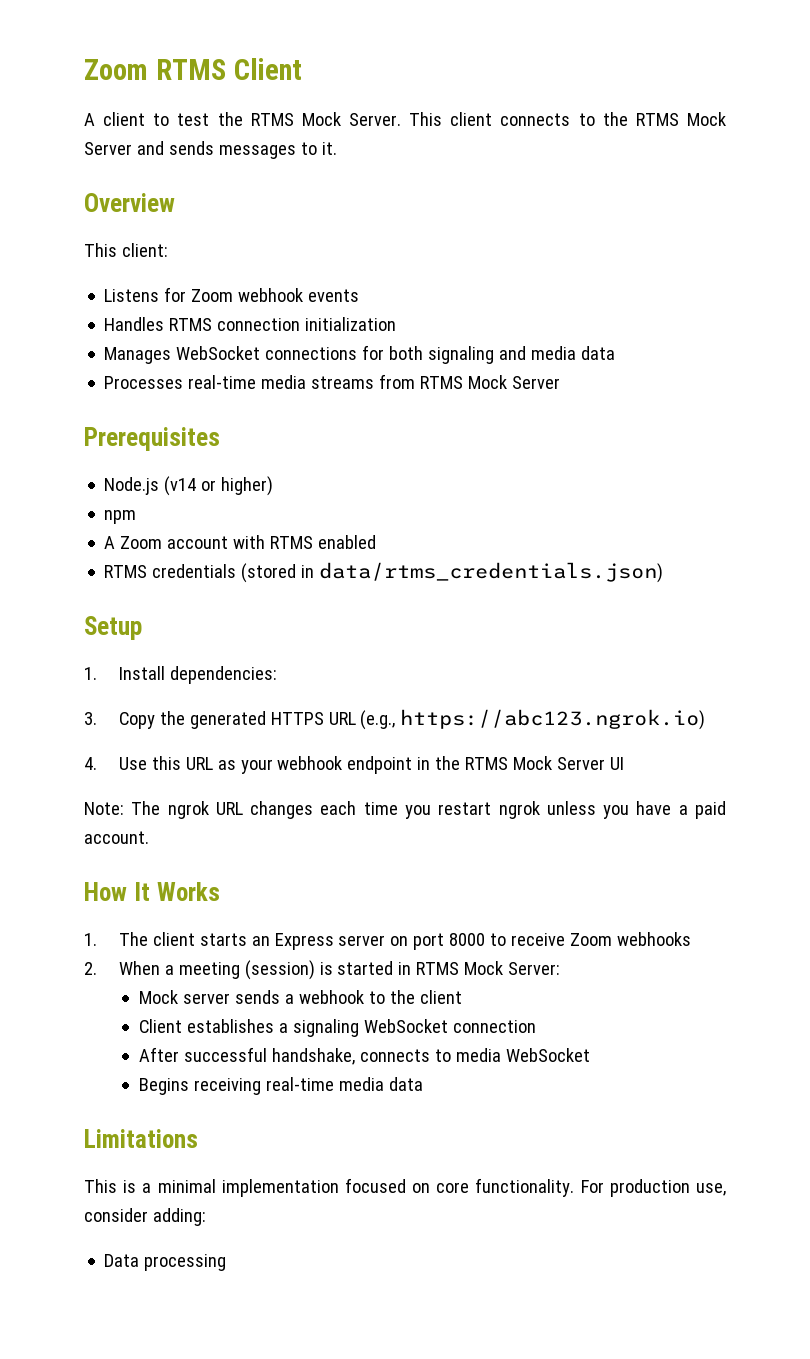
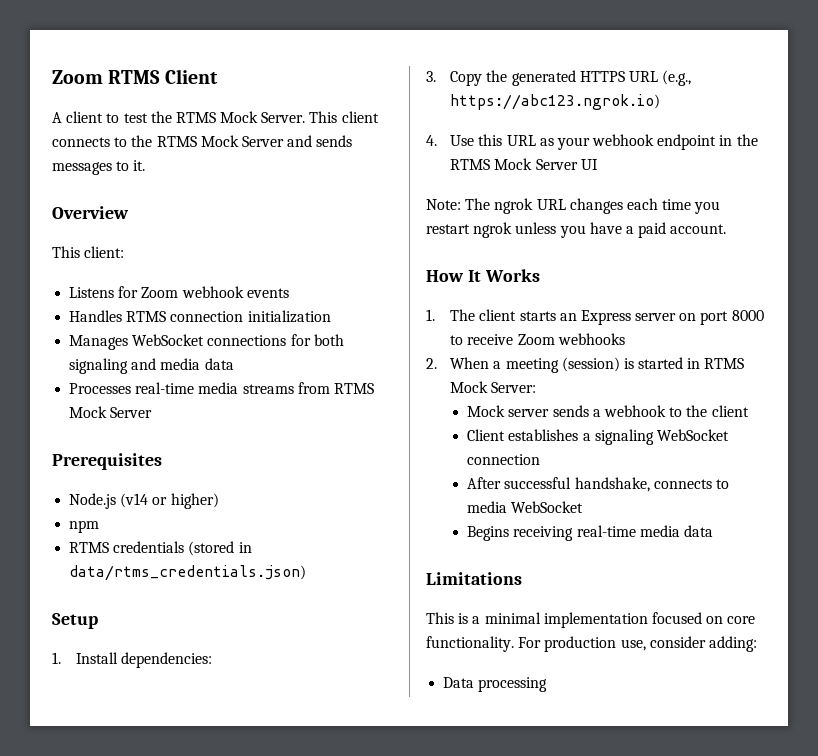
- A Zoom account with RTMS enabled

